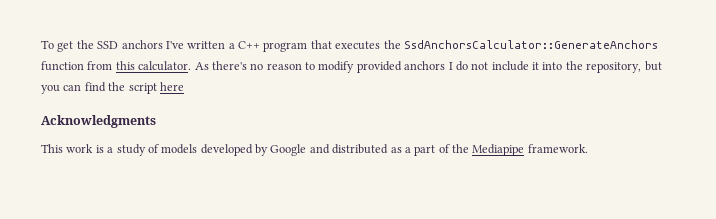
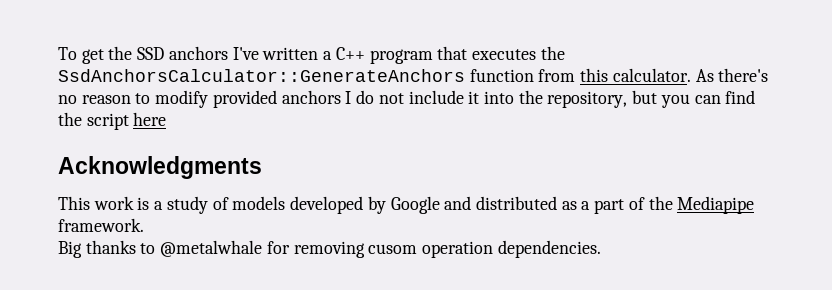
+ Big thanks to @metalwhale for removing cusom operation dependencies.

